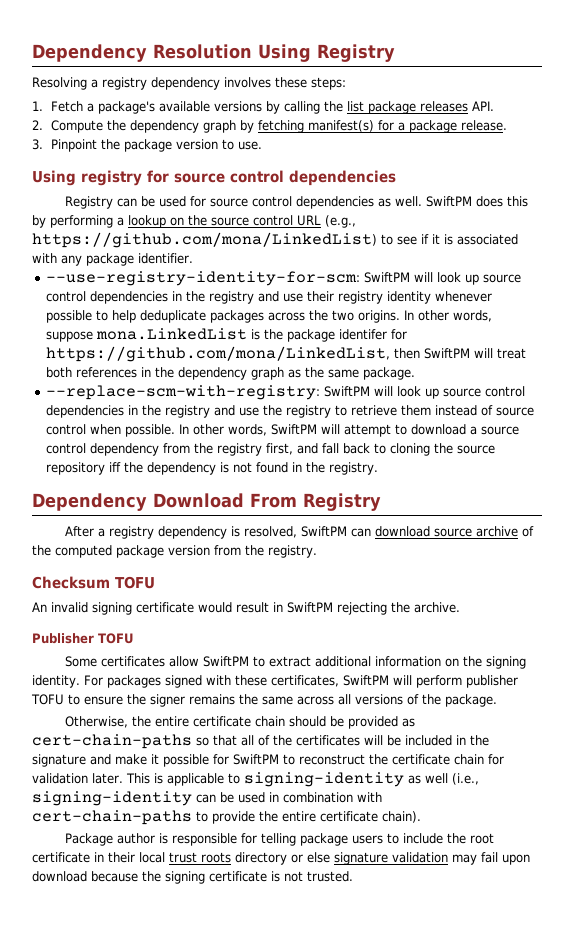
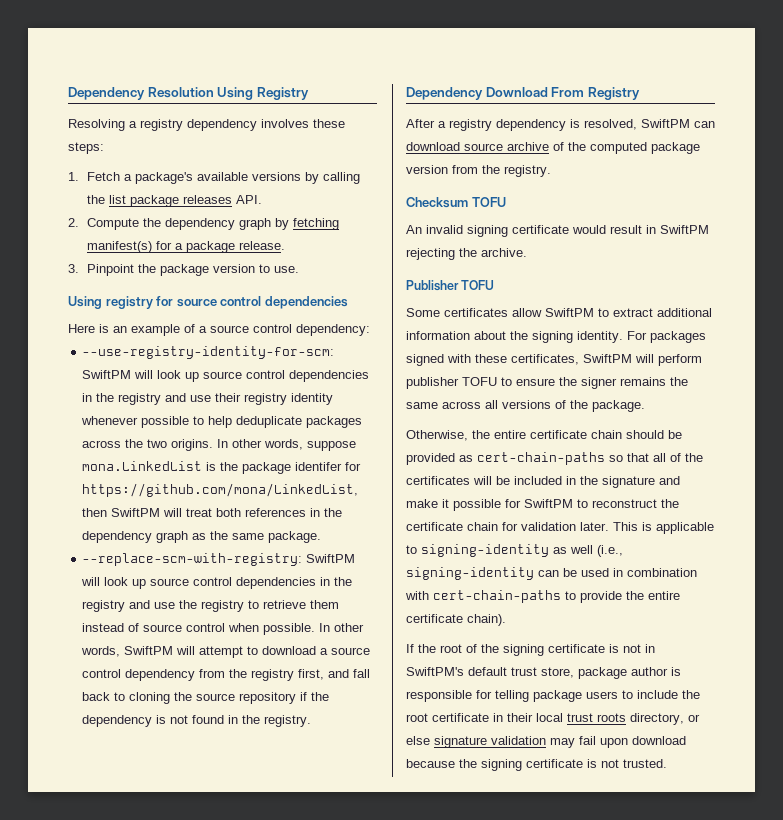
- Registry can be used for source control dependencies as well. SwiftPM does this by performing a lookup on the source control URL (e.g., https://github.com/mona/LinkedList) to see if it is associated with any package identifier.
+ Here is an example of a source control dependency:
- In other words, SwiftPM will attempt to download a source control dependency from the registry first, and fall back to cloning the source repository iff the dependency is not found in the registry.
+ In other words, SwiftPM will attempt to download a source control dependency from the registry first, and fall back to cloning the source repository if the dependency is not found in the registry.
- Some certificates allow SwiftPM to extract additional information on the signing identity.
+ Some certificates allow SwiftPM to extract additional information about the signing identity.
- Package author is responsible for telling package users to include the root certificate in their local trust roots directory or else signature validation may fail upon download because the signing certificate is not trusted.
+ If the root of the signing certificate is not in SwiftPM's default trust store, package author is responsible for telling package users to include the root certificate in their local trust roots directory, or else signature validation may fail upon download because the signing certificate is not trusted.

